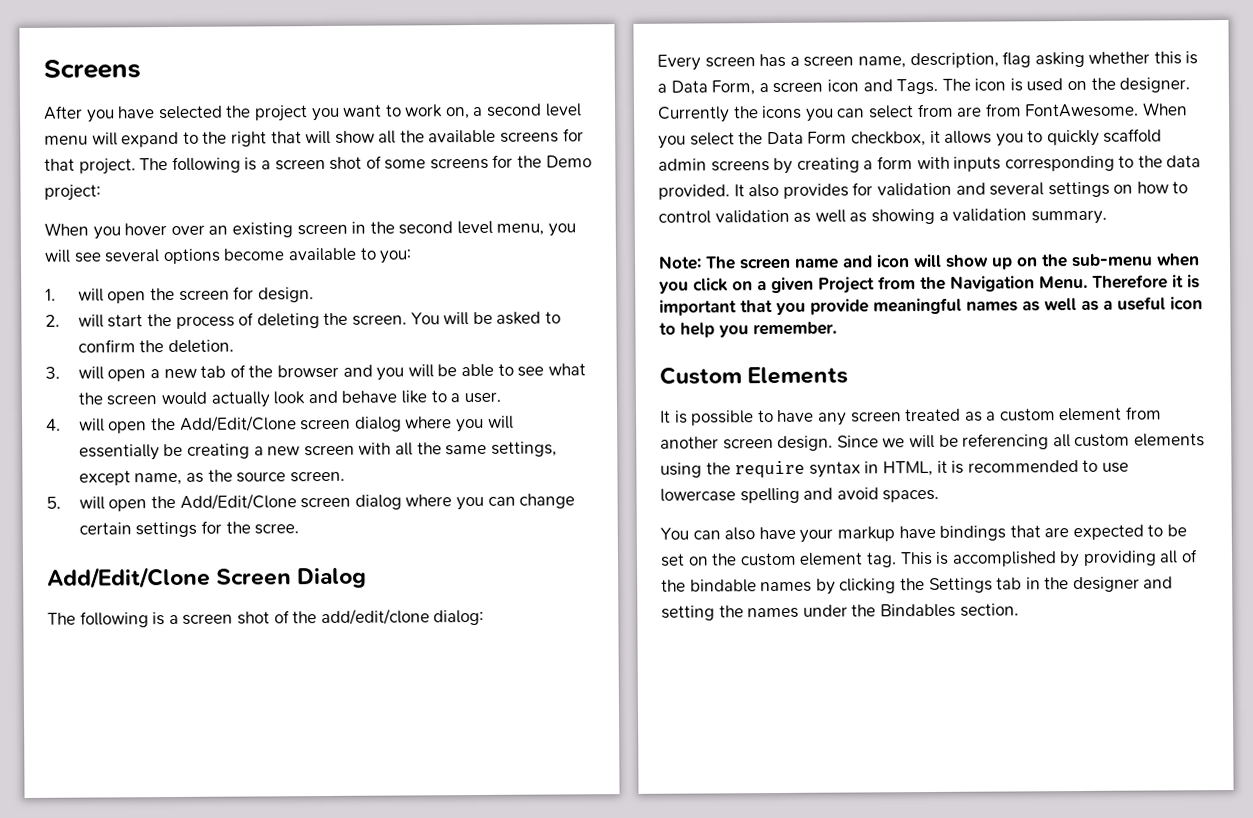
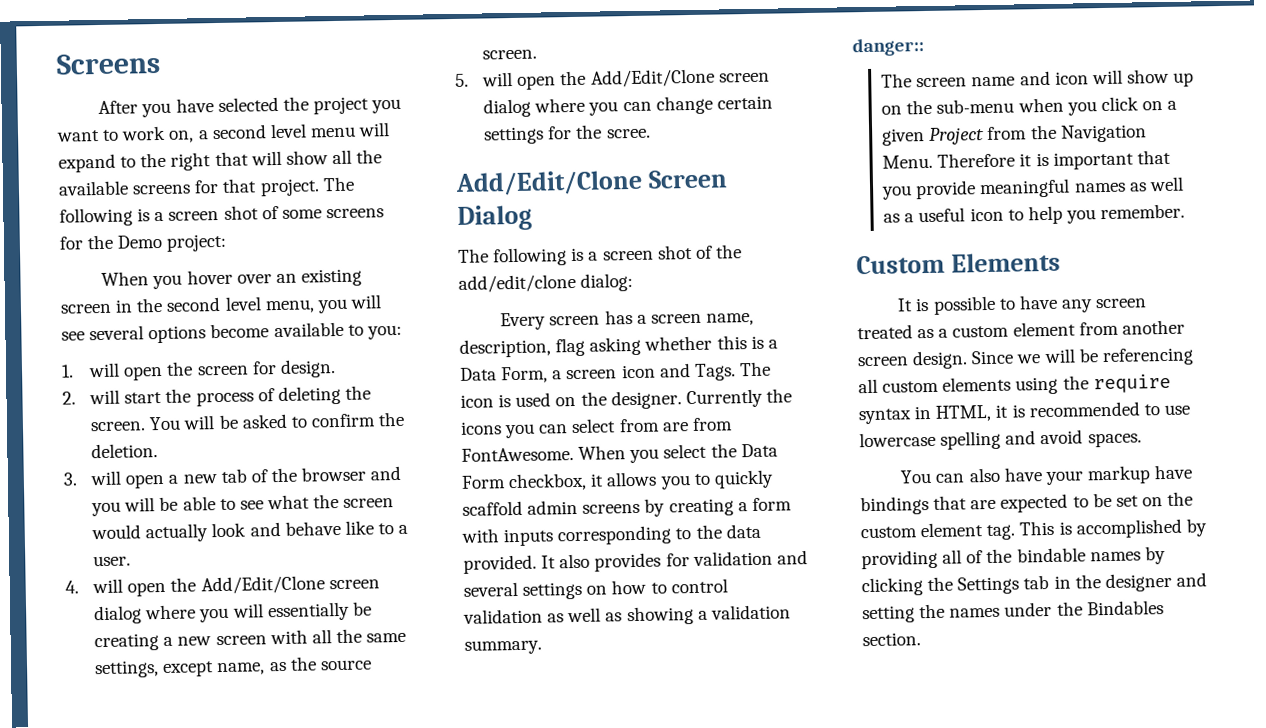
- Note: The screen name and icon will show up on the sub-menu when you click on a given Project from the Navigation Menu.
+ danger::
+ The screen name and icon will show up on the sub-menu when you click on a given Project from the Navigation Menu.

